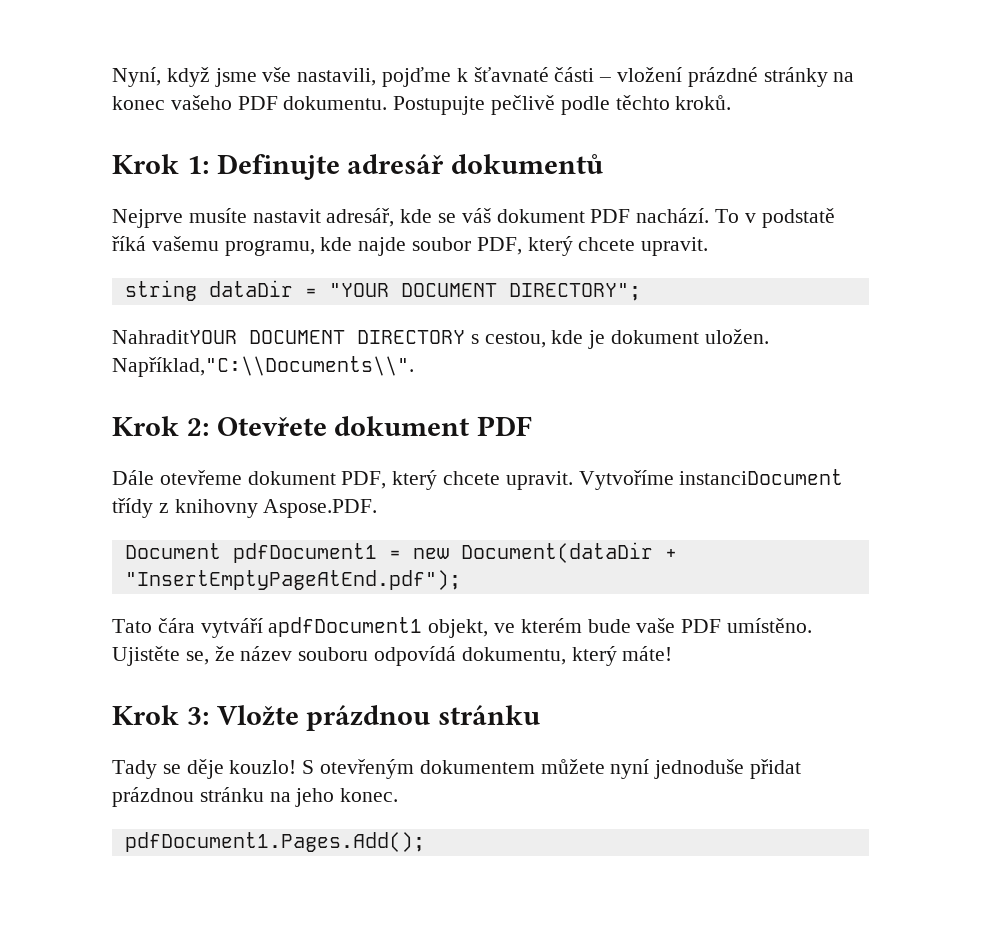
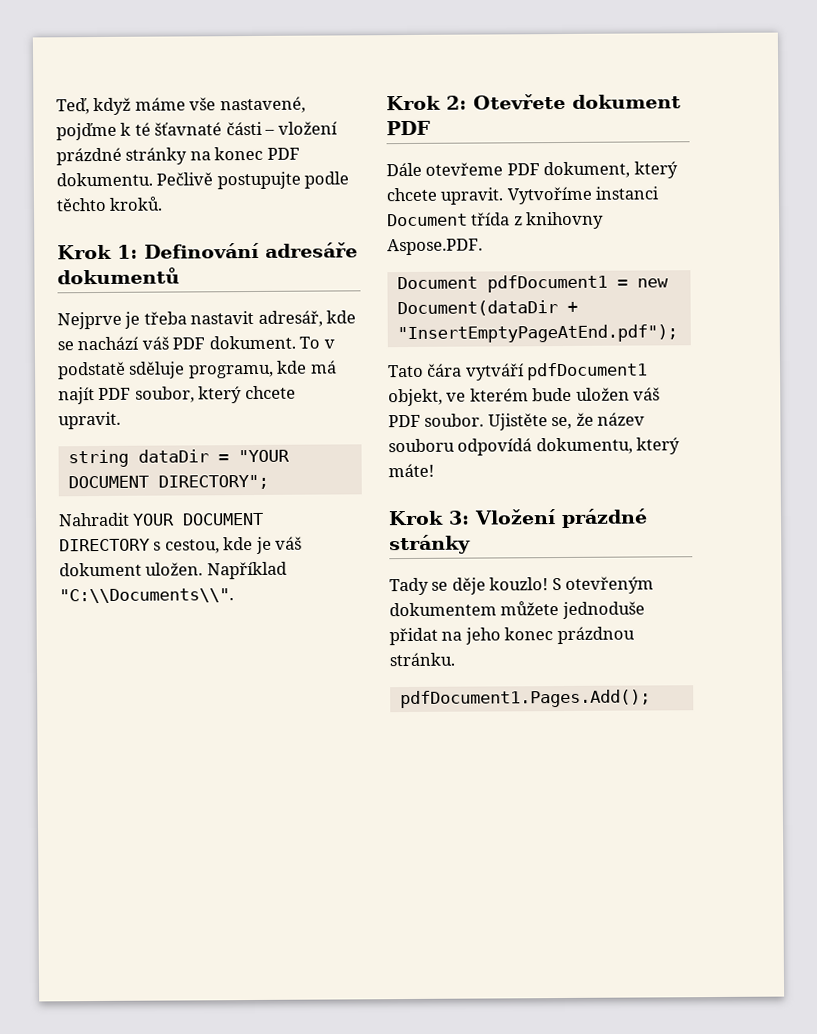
- Nyní, když jsme vše nastavili, pojďme k šťavnaté části – vložení prázdné stránky na konec vašeho PDF dokumentu.
+ Teď, když máme vše nastavené, pojďme k té šťavnaté části – vložení prázdné stránky na konec PDF dokumentu.
- Postupujte pečlivě podle těchto kroků.
+ Pečlivě postupujte podle těchto kroků.
- Krok 1: Definujte adresář dokumentů
+ Krok 1: Definování adresáře dokumentů
- Nejprve musíte nastavit adresář, kde se váš dokument PDF nachází. To v podstatě říká vašemu programu, kde najde soubor PDF, který chcete upravit.
+ Nejprve je třeba nastavit adresář, kde se nachází váš PDF dokument. To v podstatě sděluje programu, kde má najít PDF soubor, který chcete upravit.
- NahraditYOUR DOCUMENT DIRECTORY s cestou, kde je dokument uložen.
+ Nahradit YOUR DOCUMENT DIRECTORY s cestou, kde je váš dokument uložen.
- Například,"C:\\Documents\\".
+ Například "C:\\Documents\\".
- Dále otevřeme dokument PDF, který chcete upravit.
+ Dále otevřeme PDF dokument, který chcete upravit.
- Vytvoříme instanciDocument třídy z knihovny Aspose.PDF.
+ Vytvoříme instanci Document třída z knihovny Aspose.PDF.
- Tato čára vytváří apdfDocument1 objekt, ve kterém bude vaše PDF umístěno.
+ Tato čára vytváří pdfDocument1 objekt, ve kterém bude uložen váš PDF soubor.
- Krok 3: Vložte prázdnou stránku
+ Krok 3: Vložení prázdné stránky
- S otevřeným dokumentem můžete nyní jednoduše přidat prázdnou stránku na jeho konec.
+ S otevřeným dokumentem můžete jednoduše přidat na jeho konec prázdnou stránku.

